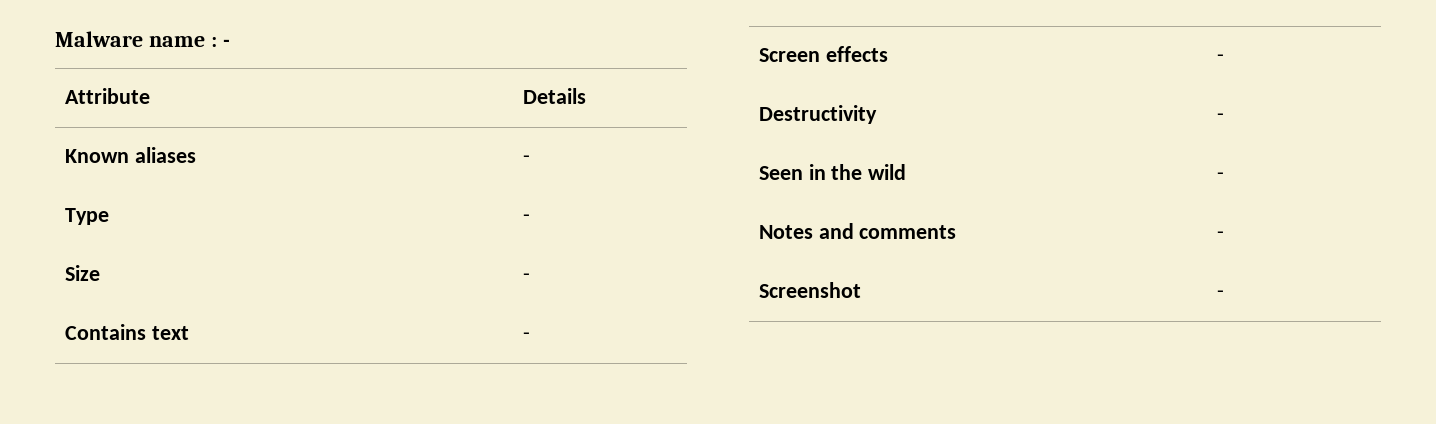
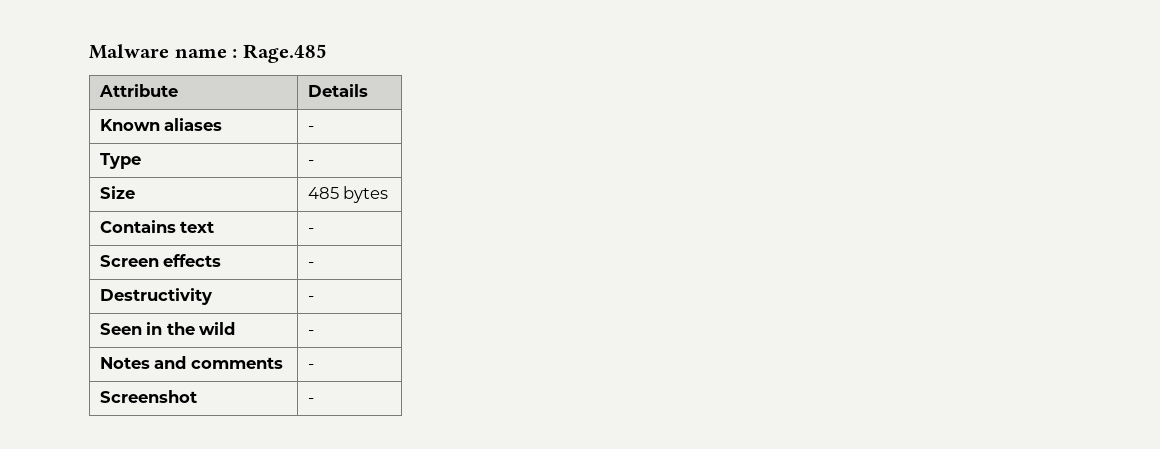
- Malware name : -
+ Malware name : Rage.485
- Size | -
+ Size | 485 bytes

